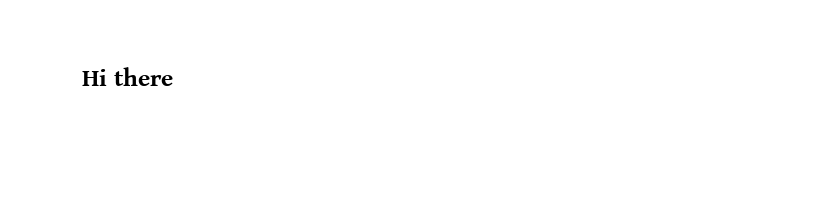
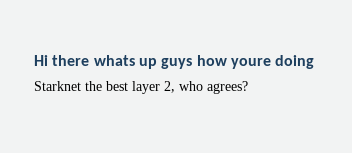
- Hi there
+ Hi there whats up guys how youre doing
+ Starknet the best layer 2, who agrees?

